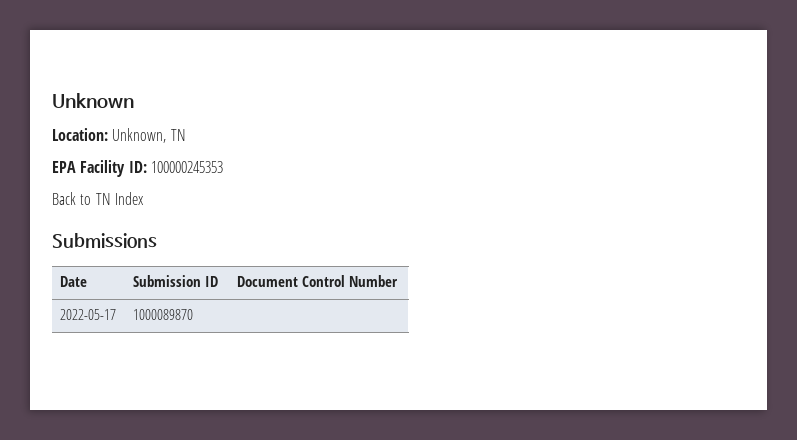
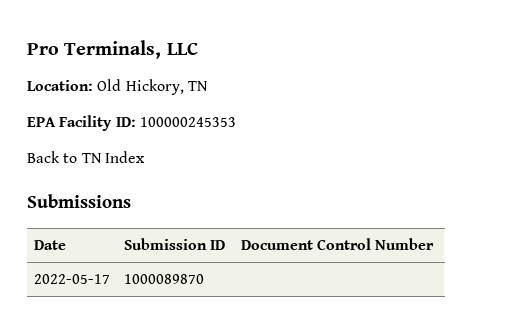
- Unknown
+ Pro Terminals, LLC
- Location: Unknown, TN
+ Location: Old Hickory, TN

